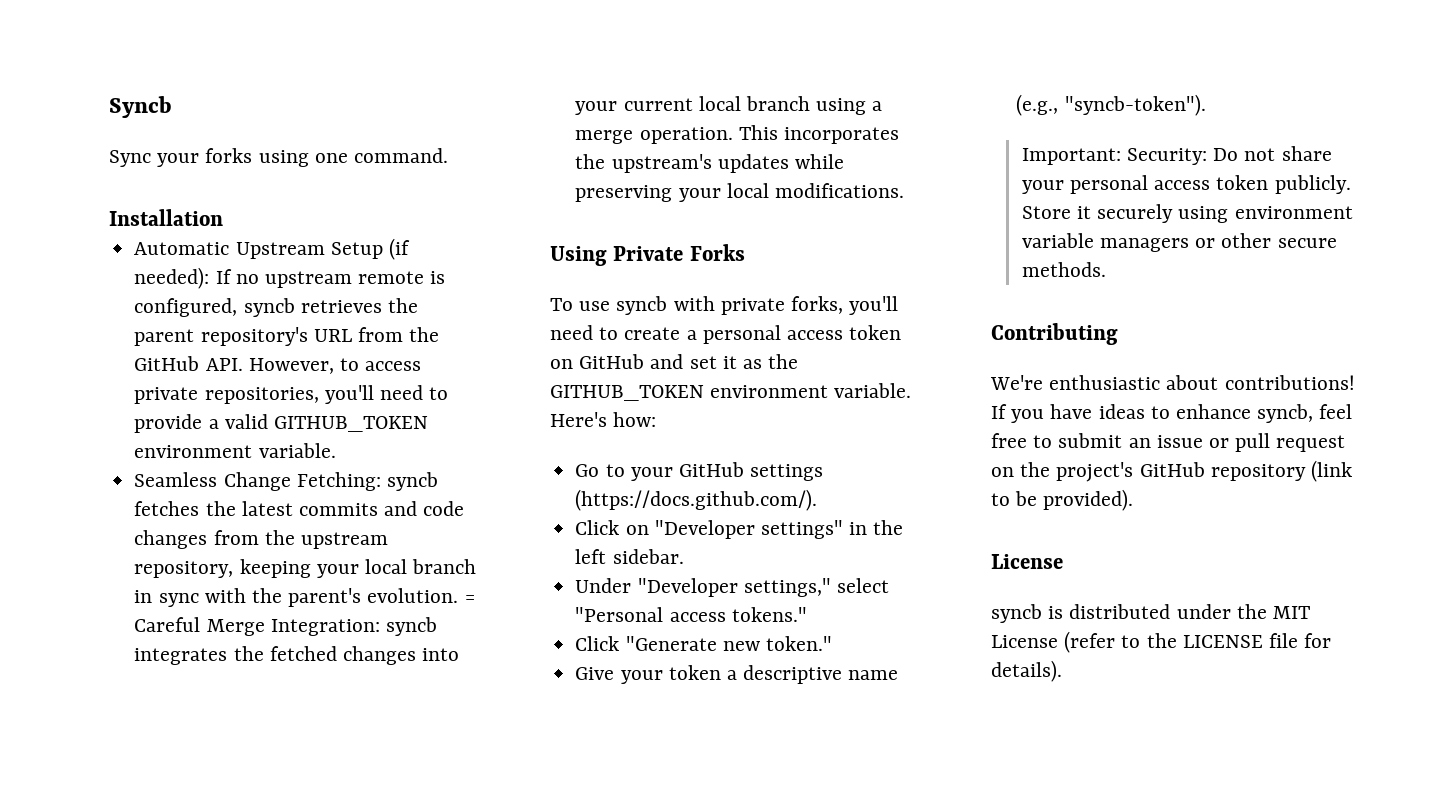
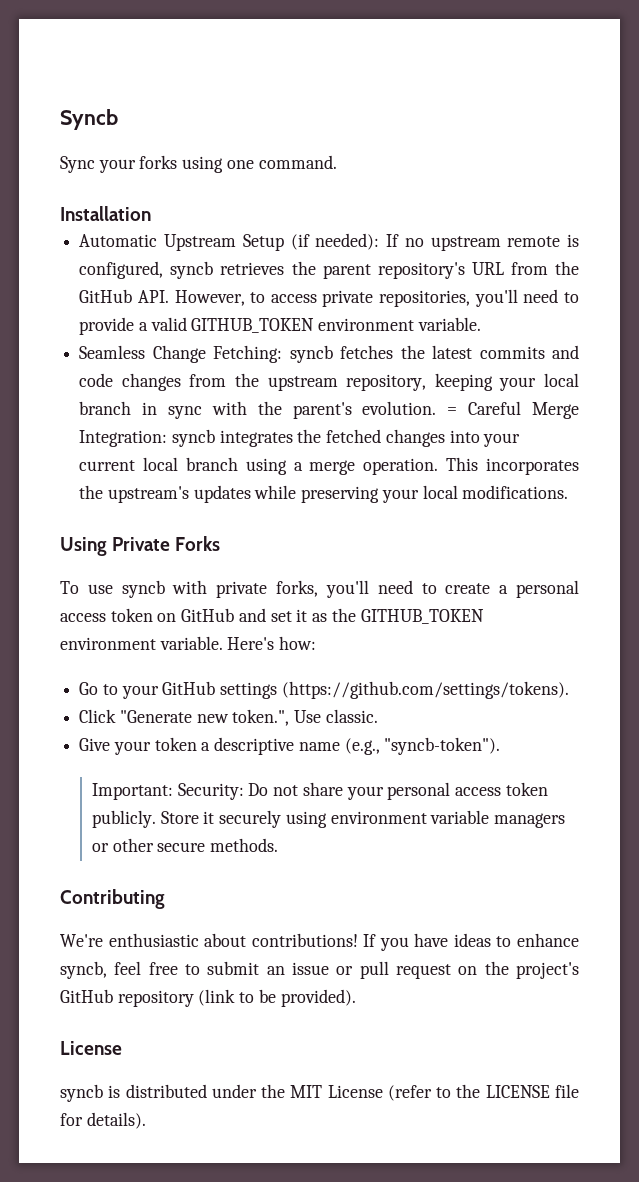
- Go to your GitHub settings (https://docs.github.com/).
- Click on "Developer settings" in the left sidebar.
- Under "Developer settings," select "Personal access tokens."
+ Go to your GitHub settings (https://github.com/settings/tokens).
- Click "Generate new token."
+ Click "Generate new token.", Use classic.

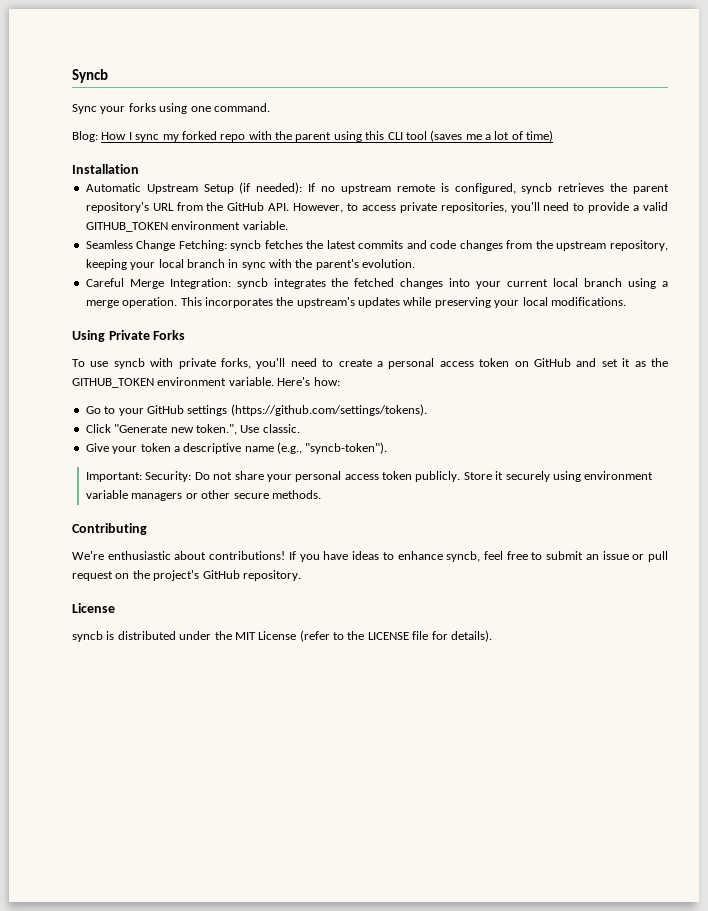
+ Blog: How I sync my forked repo with the parent using this CLI tool (saves me a lot of time)
- Seamless Change Fetching: syncb fetches the latest commits and code changes from the upstream repository, keeping your local branch in sync with the parent's evolution. = Careful Merge Integration: syncb integrates the fetched changes into your current local branch using a merge operation.
+ Seamless Change Fetching: syncb fetches the latest commits and code changes from the upstream repository, keeping your local branch in sync with the parent's evolution.
+ Careful Merge Integration: syncb integrates the fetched changes into your current local branch using a merge operation.
- If you have ideas to enhance syncb, feel free to submit an issue or pull request on the project's GitHub repository (link to be provided).
+ If you have ideas to enhance syncb, feel free to submit an issue or pull request on the project's GitHub repository.

